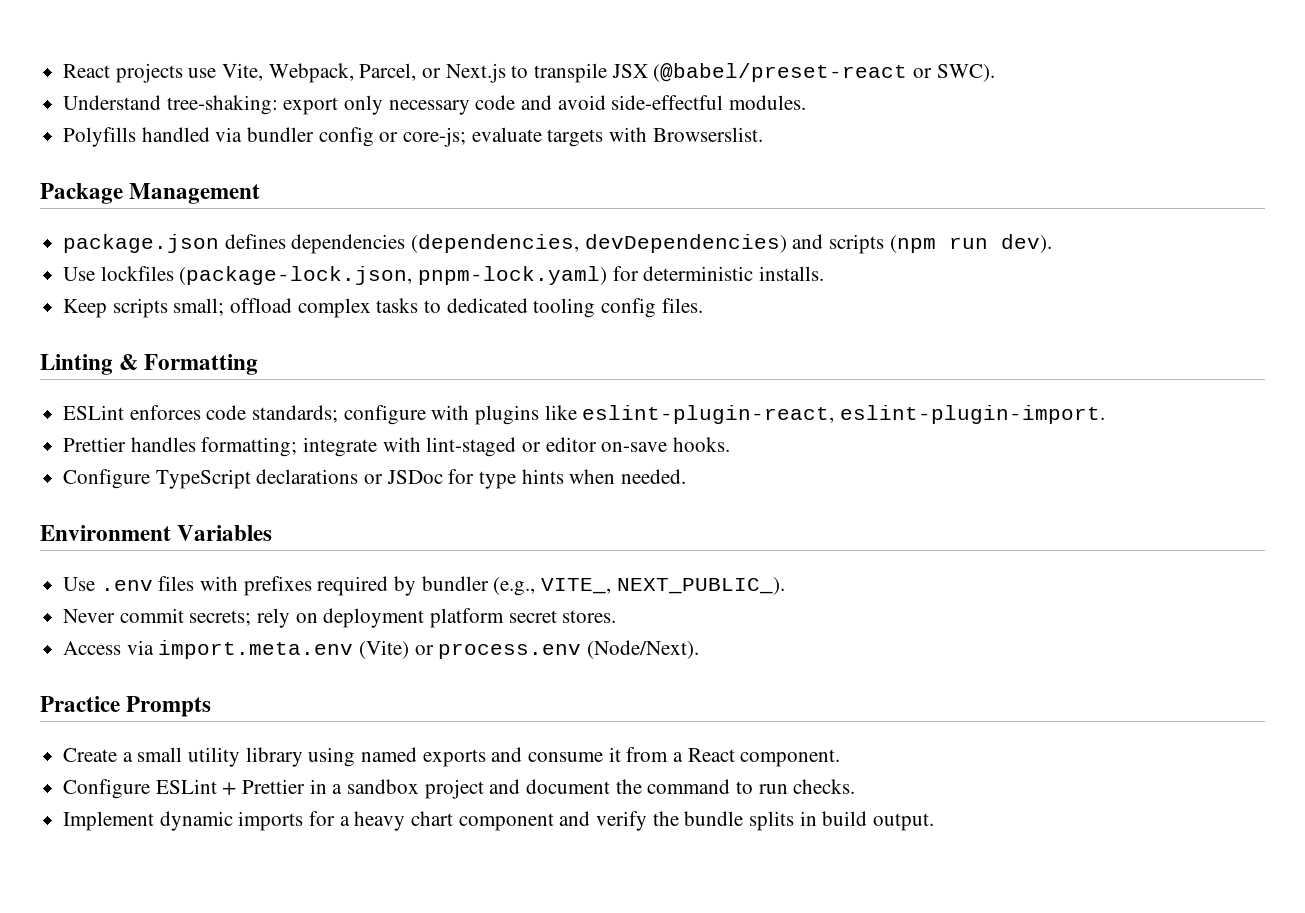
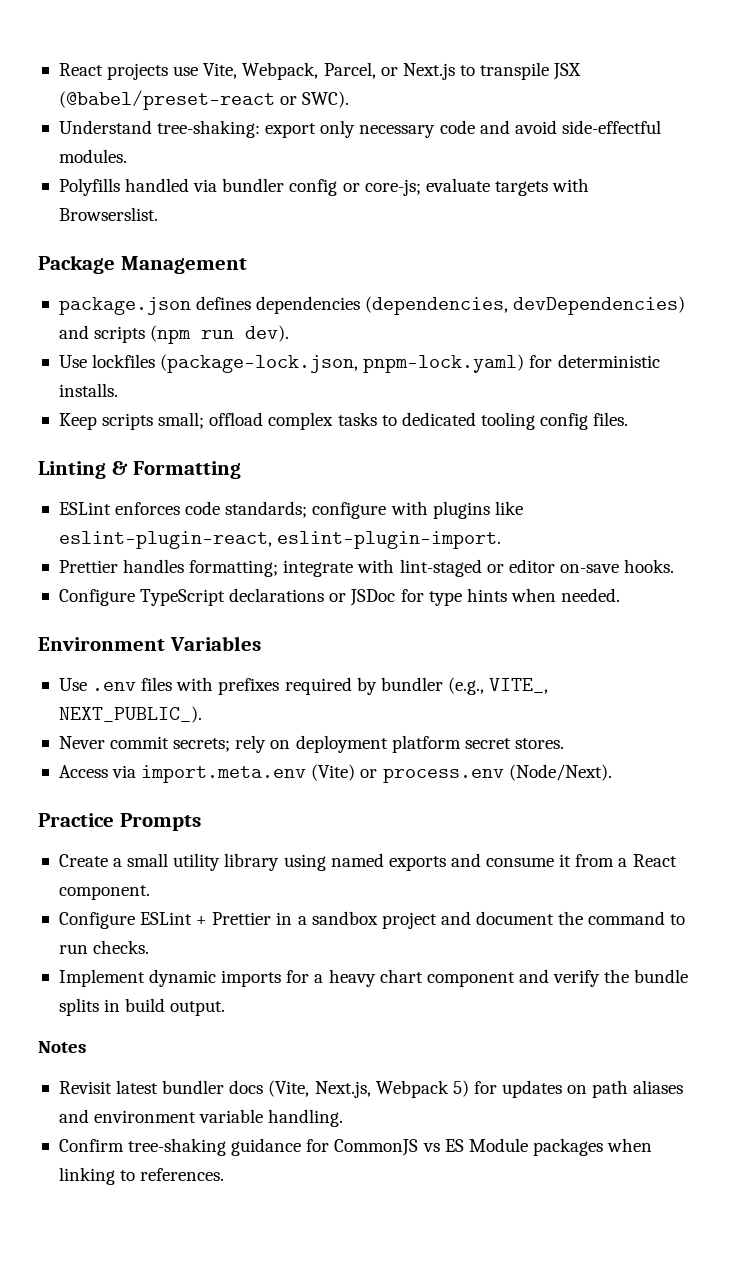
+ Notes
+ Revisit latest bundler docs (Vite, Next.js, Webpack 5) for updates on path aliases and environment variable handling.
+ Confirm tree-shaking guidance for CommonJS vs ES Module packages when linking to references.

